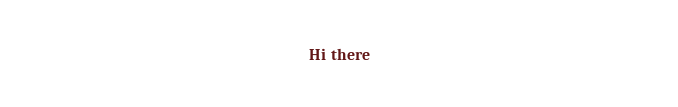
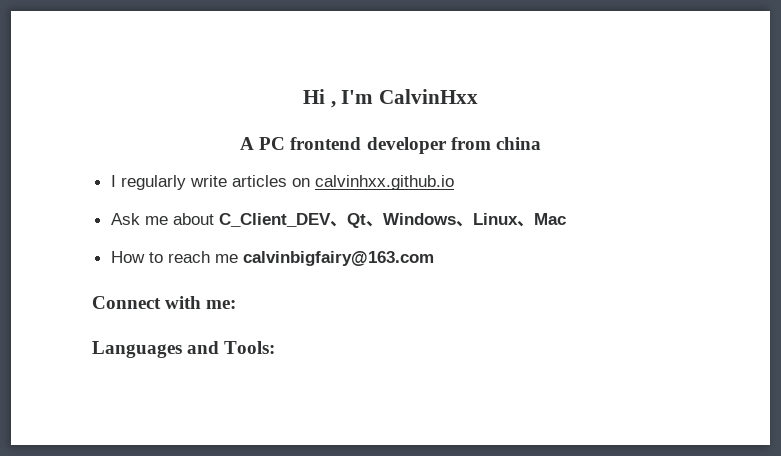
- Hi there
+ Hi , I'm CalvinHxx
+ A PC frontend developer from china
+ I regularly write articles on calvinhxx.github.io
+ Ask me about C_Client_DEV、Qt、Windows、Linux、Mac
+ How to reach me calvinbigfairy@163.com
+ Connect with me:
+ Languages and Tools:

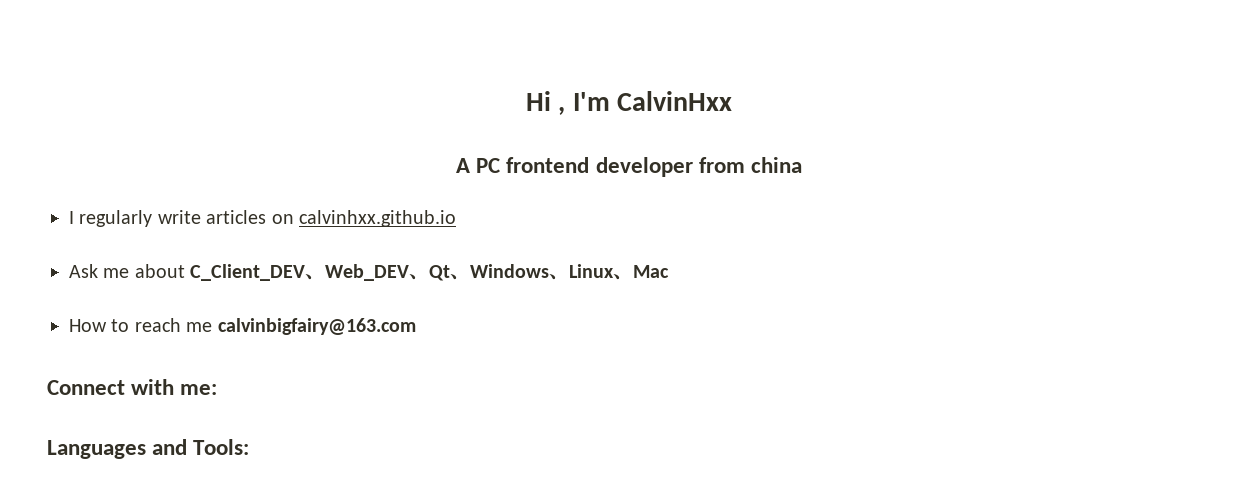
- Ask me about C_Client_DEV、Qt、Windows、Linux、Mac
+ Ask me about C_Client_DEV、Web_DEV、Qt、Windows、Linux、Mac

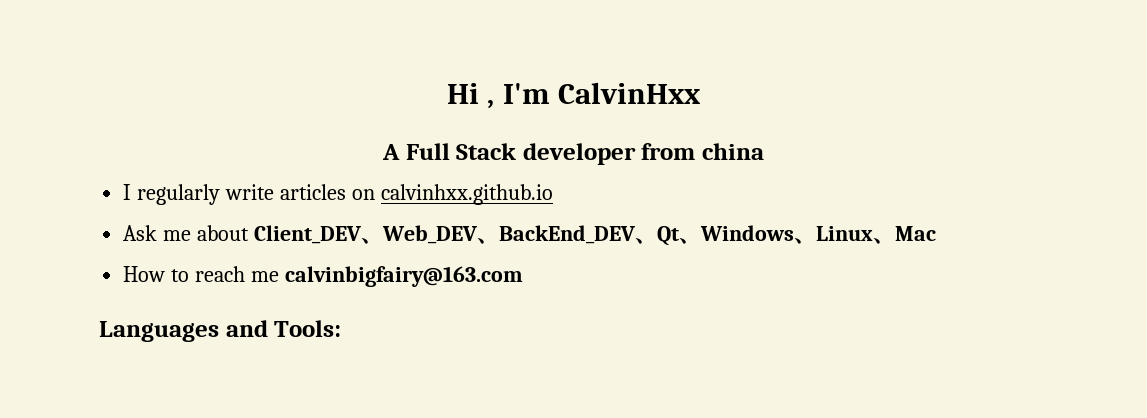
- A PC frontend developer from china
+ A Full Stack developer from china
- Ask me about C_Client_DEV、Web_DEV、Qt、Windows、Linux、Mac
+ Ask me about Client_DEV、Web_DEV、BackEnd_DEV、Qt、Windows、Linux、Mac
- Connect with me:

